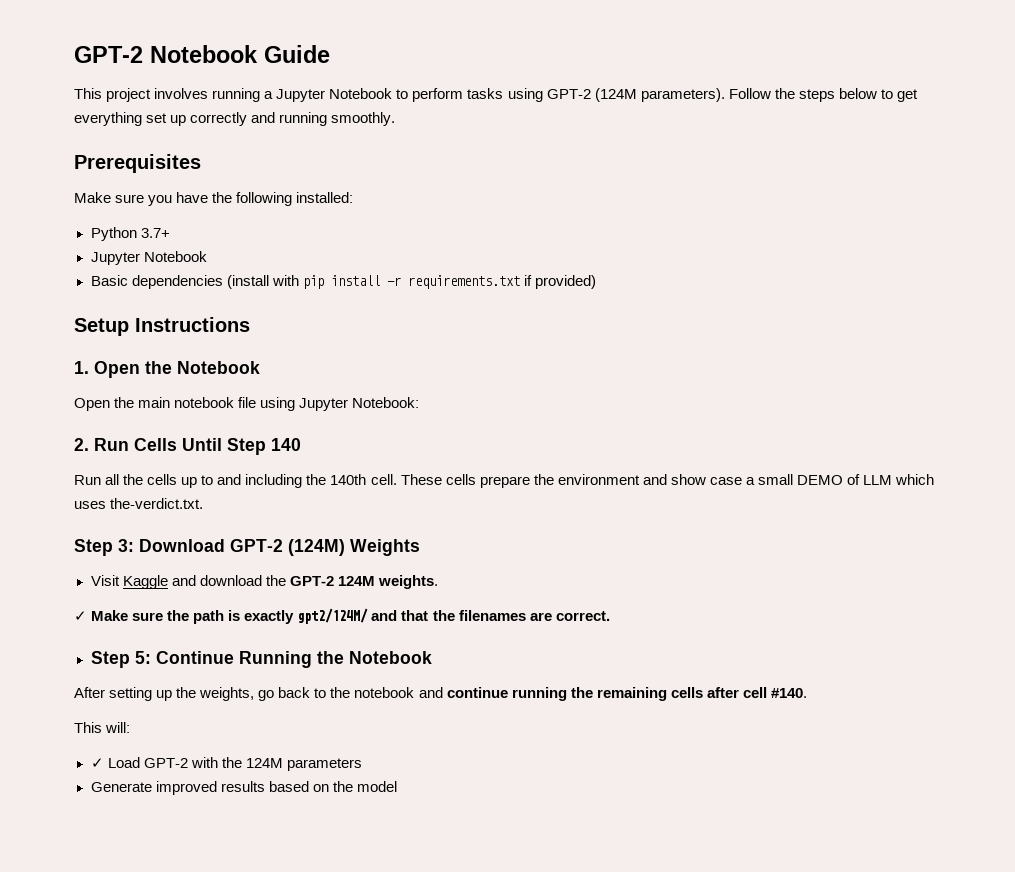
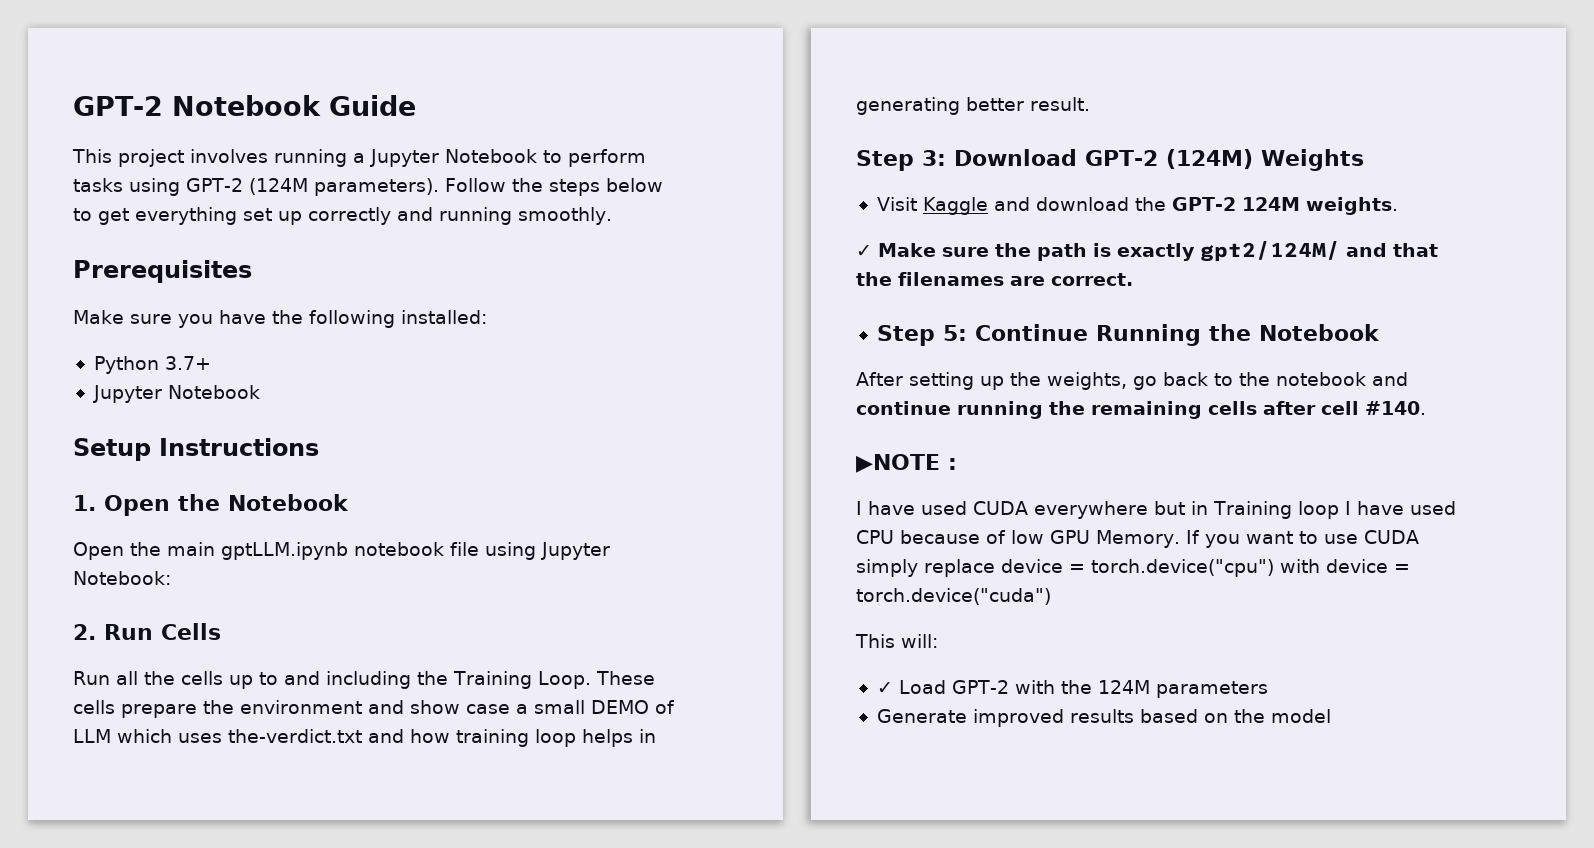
- Basic dependencies (install with pip install -r requirements.txt if provided)
- Open the main notebook file using Jupyter Notebook:
+ Open the main gptLLM.ipynb notebook file using Jupyter Notebook:
- 2. Run Cells Until Step 140
+ 2. Run Cells
- Run all the cells up to and including the 140th cell.
+ Run all the cells up to and including the Training Loop.
- These cells prepare the environment and show case a small DEMO of LLM which uses the-verdict.txt.
+ These cells prepare the environment and show case a small DEMO of LLM which uses the-verdict.txt and how training loop helps in generating better result.
+ ▶NOTE :
+ I have used CUDA everywhere but in Training loop I have used CPU because of low GPU Memory. If you want to use CUDA simply replace device = torch.device("cpu") with device = torch.device("cuda")

